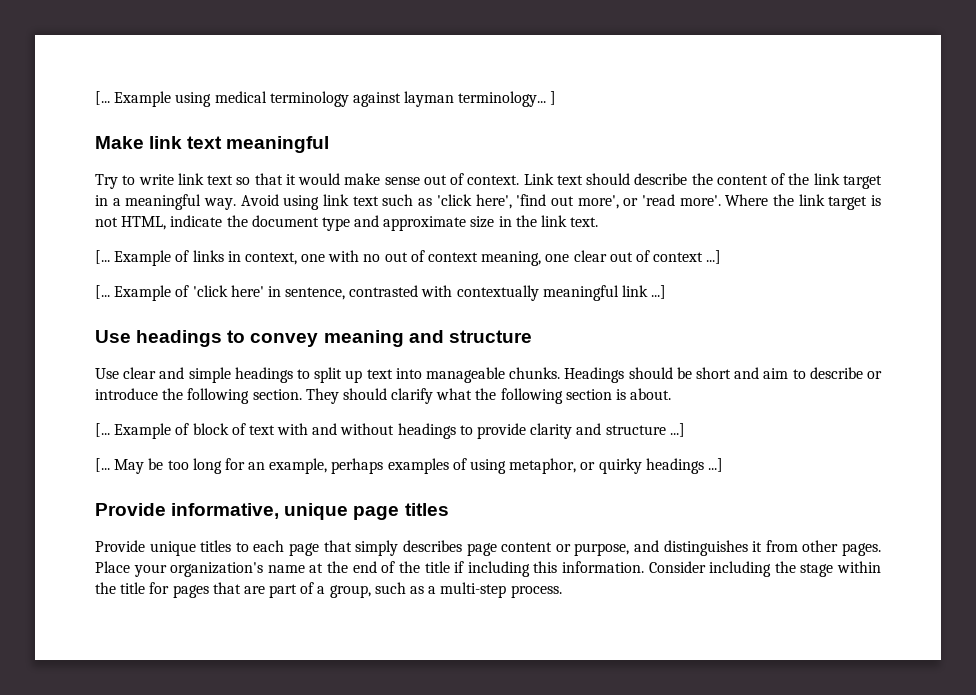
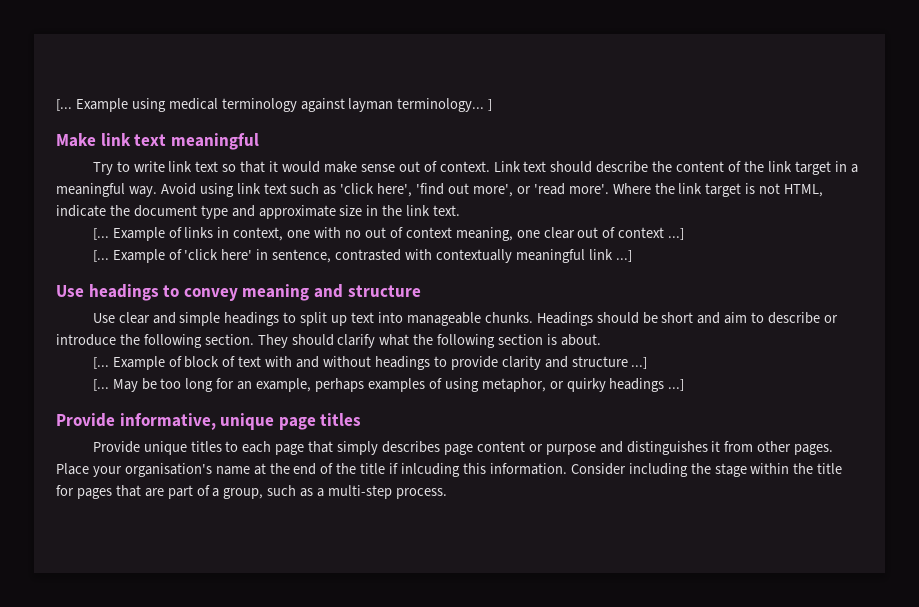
- Provide unique titles to each page that simply describes page content or purpose, and distinguishes it from other pages.
+ Provide unique titles to each page that simply describes page content or purpose and distinguishes it from other pages.
- Place your organization's name at the end of the title if including this information.
+ Place your organisation's name at the end of the title if inlcuding this information.

